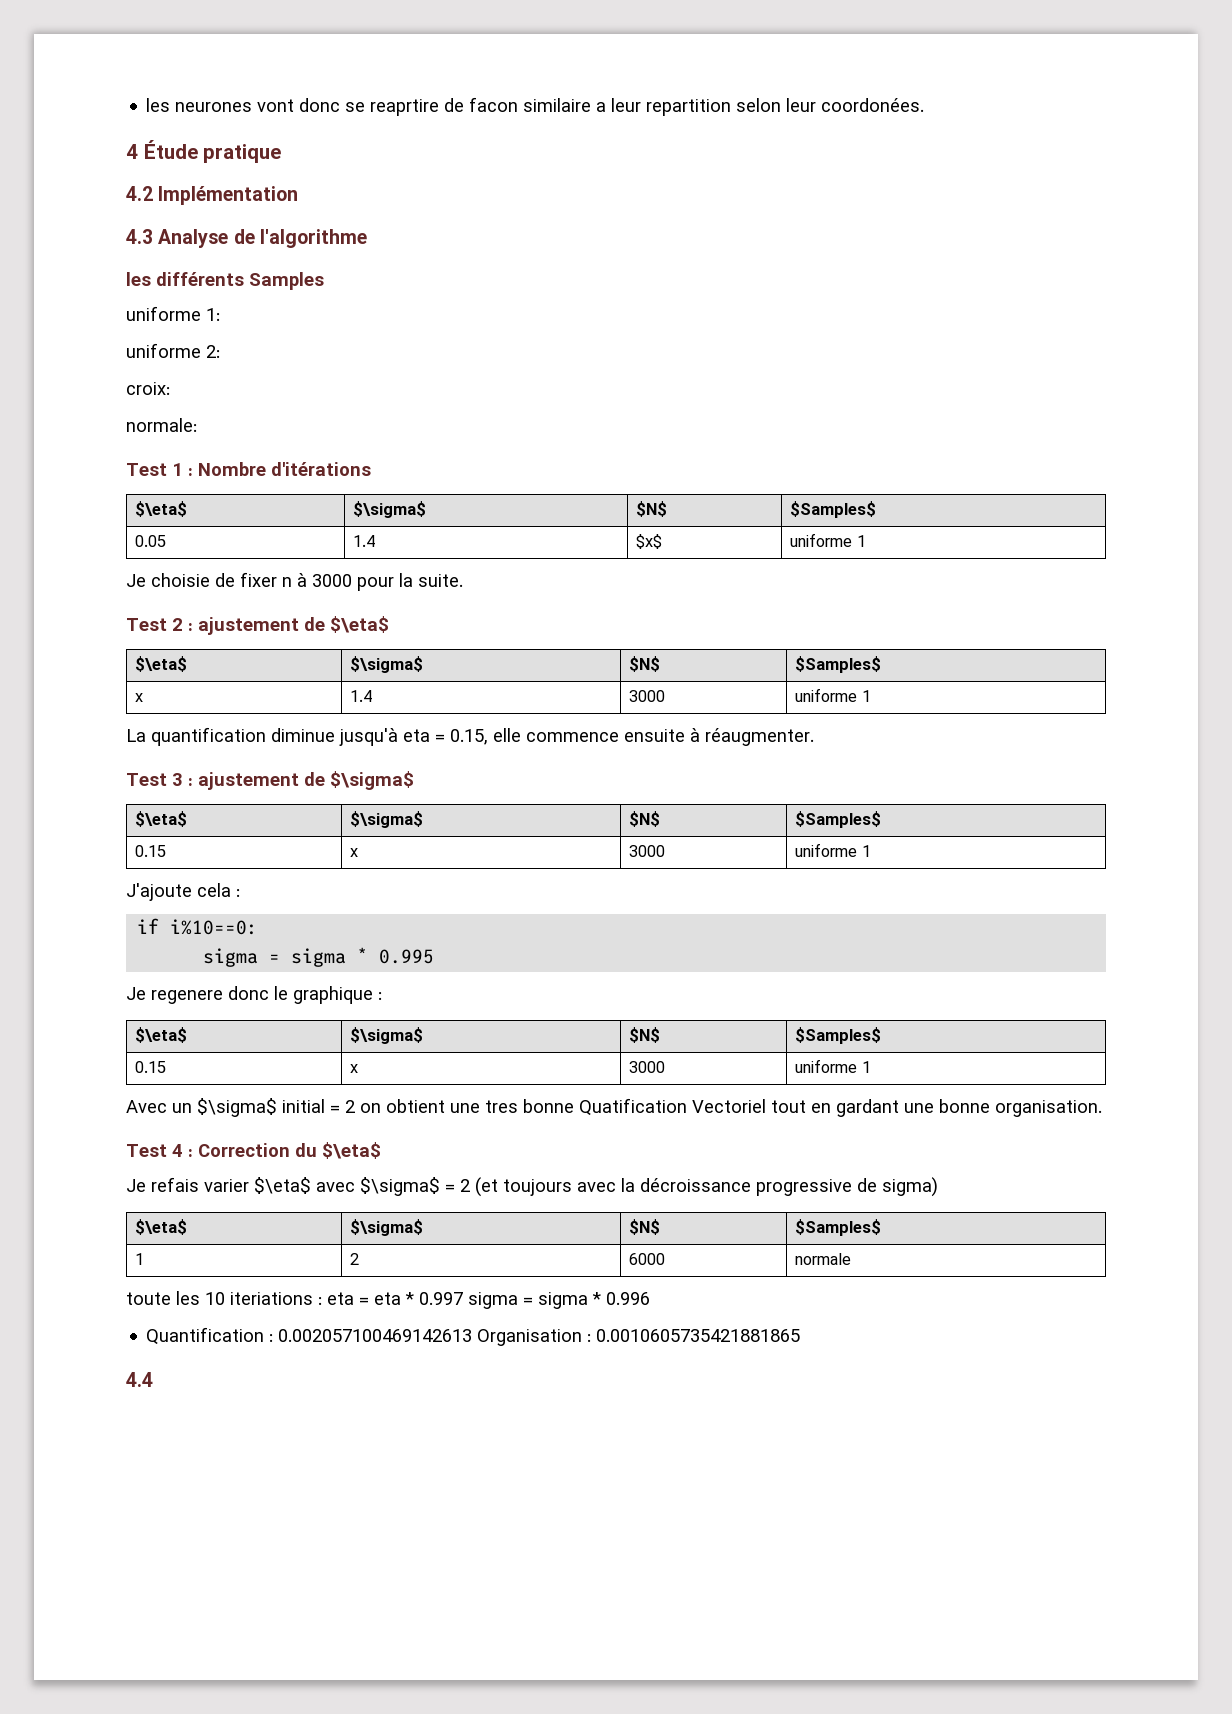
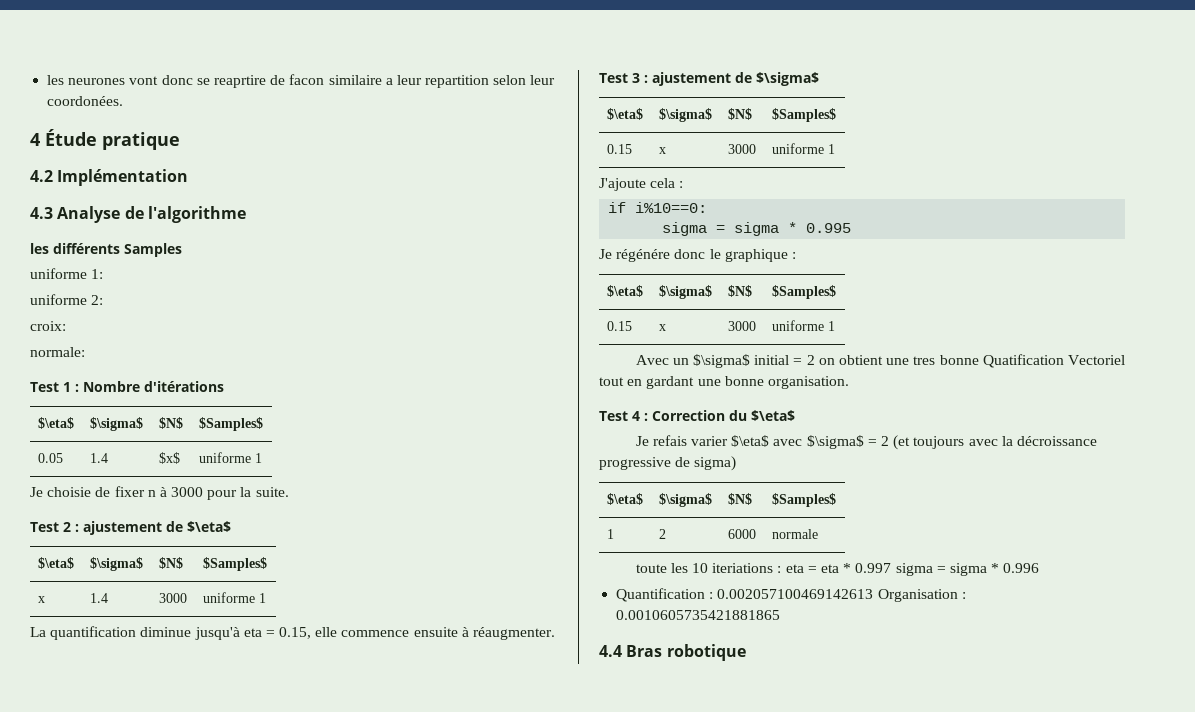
- Je regenere donc le graphique :
+ Je régénére donc le graphique :
- 4.4
+ 4.4 Bras robotique

